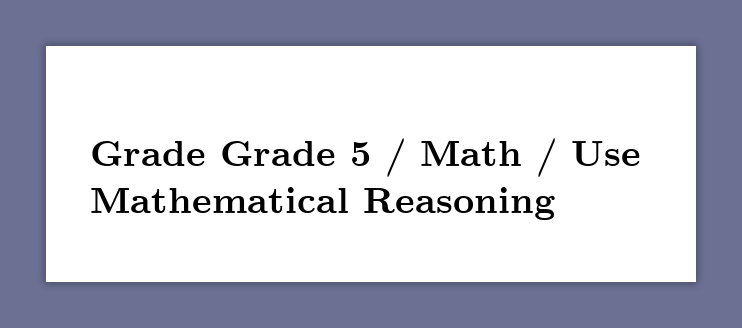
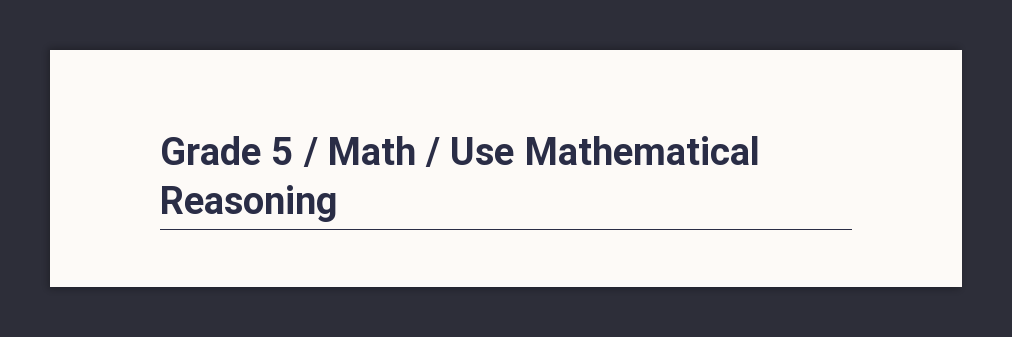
- Grade Grade 5 / Math / Use Mathematical Reasoning
+ Grade 5 / Math / Use Mathematical Reasoning

